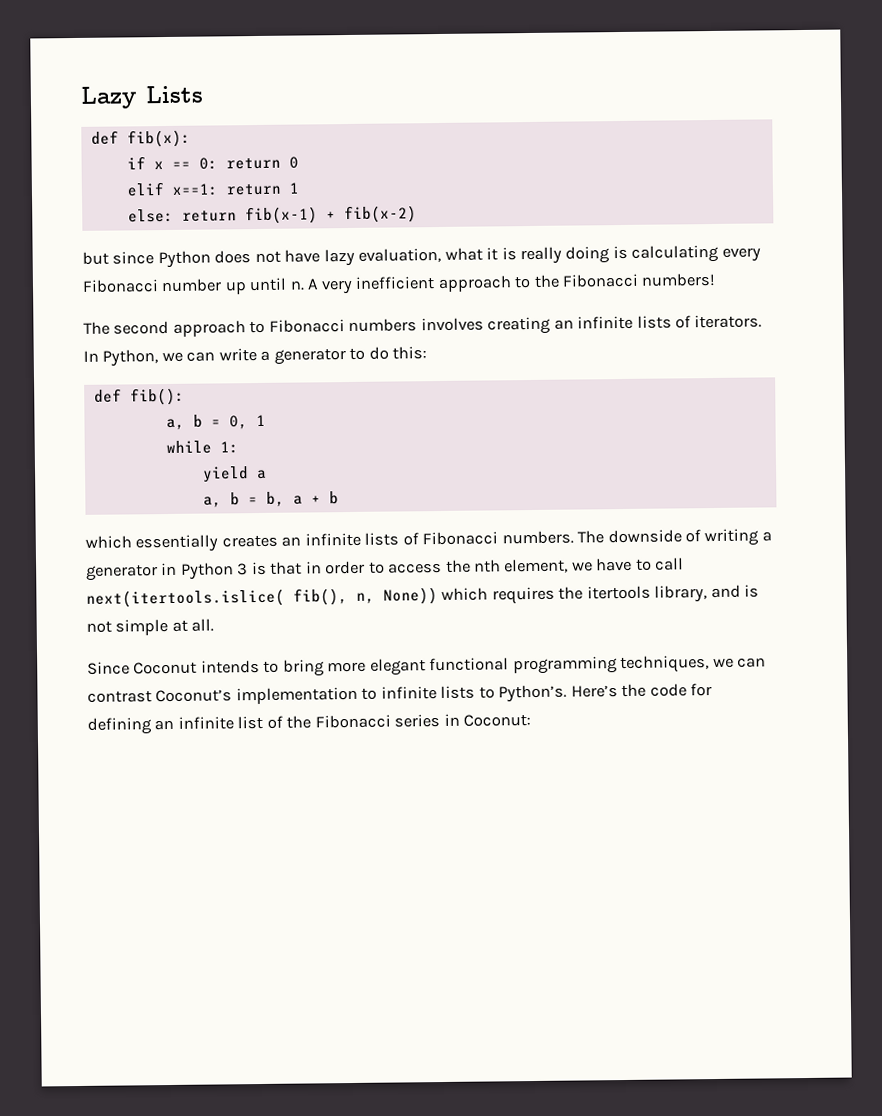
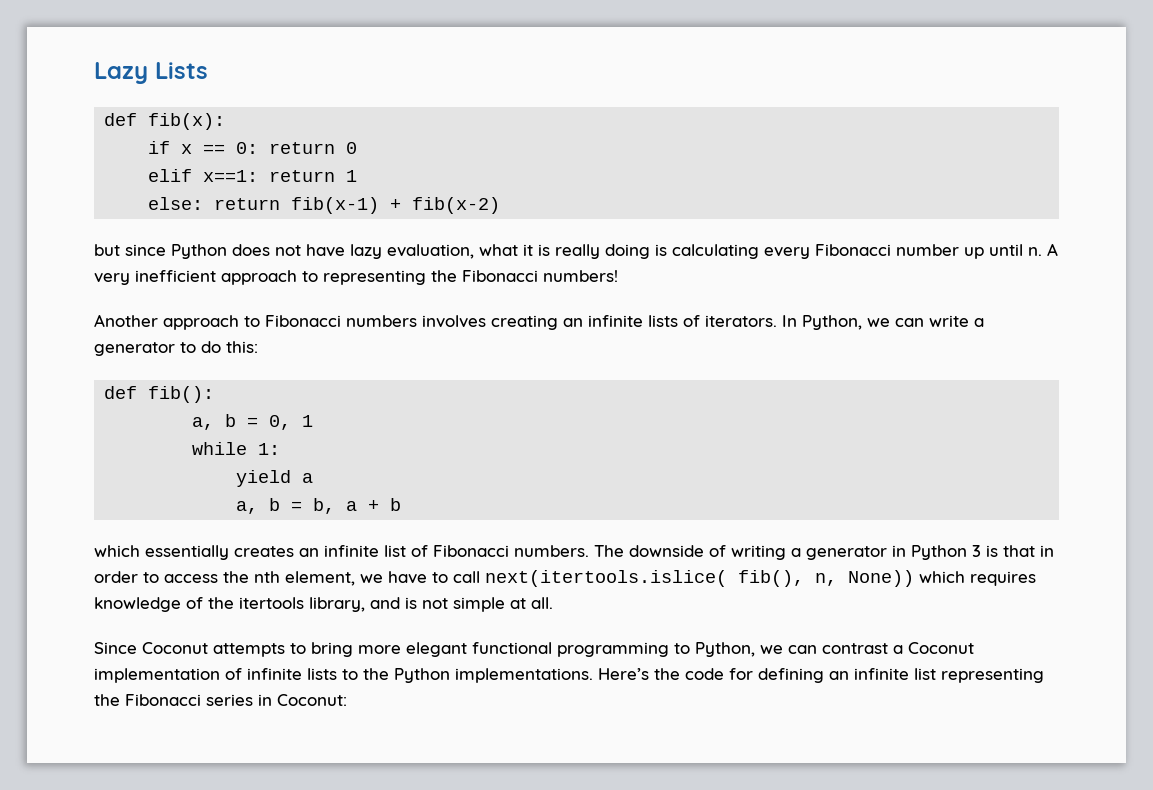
- A very inefficient approach to the Fibonacci numbers!
+ A very inefficient approach to representing the Fibonacci numbers!
- The second approach to Fibonacci numbers involves creating an infinite lists of iterators.
+ Another approach to Fibonacci numbers involves creating an infinite lists of iterators.
- which essentially creates an infinite lists of Fibonacci numbers.
+ which essentially creates an infinite list of Fibonacci numbers.
- The downside of writing a generator in Python 3 is that in order to access the nth element, we have to call next(itertools.islice( fib(), n, None)) which requires the itertools library, and is not simple at all.
+ The downside of writing a generator in Python 3 is that in order to access the nth element, we have to call next(itertools.islice( fib(), n, None)) which requires knowledge of the itertools library, and is not simple at all.
- Since Coconut intends to bring more elegant functional programming techniques, we can contrast Coconut’s implementation to infinite lists to Python’s.
+ Since Coconut attempts to bring more elegant functional programming to Python, we can contrast a Coconut implementation of infinite lists to the Python implementations.
- Here’s the code for defining an infinite list of the Fibonacci series in Coconut:
+ Here’s the code for defining an infinite list representing the Fibonacci series in Coconut:

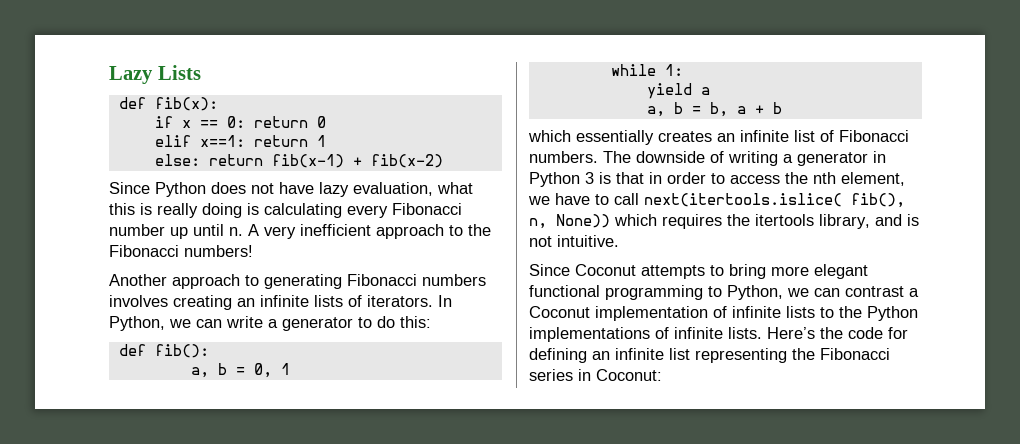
- but since Python does not have lazy evaluation, what it is really doing is calculating every Fibonacci number up until n.
+ Since Python does not have lazy evaluation, what this is really doing is calculating every Fibonacci number up until n.
- A very inefficient approach to representing the Fibonacci numbers!
+ A very inefficient approach to the Fibonacci numbers!
- Another approach to Fibonacci numbers involves creating an infinite lists of iterators.
+ Another approach to generating Fibonacci numbers involves creating an infinite lists of iterators.
- The downside of writing a generator in Python 3 is that in order to access the nth element, we have to call next(itertools.islice( fib(), n, None)) which requires knowledge of the itertools library, and is not simple at all.
+ The downside of writing a generator in Python 3 is that in order to access the nth element, we have to call next(itertools.islice( fib(), n, None)) which requires the itertools library, and is not intuitive.
- Since Coconut attempts to bring more elegant functional programming to Python, we can contrast a Coconut implementation of infinite lists to the Python implementations.
+ Since Coconut attempts to bring more elegant functional programming to Python, we can contrast a Coconut implementation of infinite lists to the Python implementations of infinite lists.

